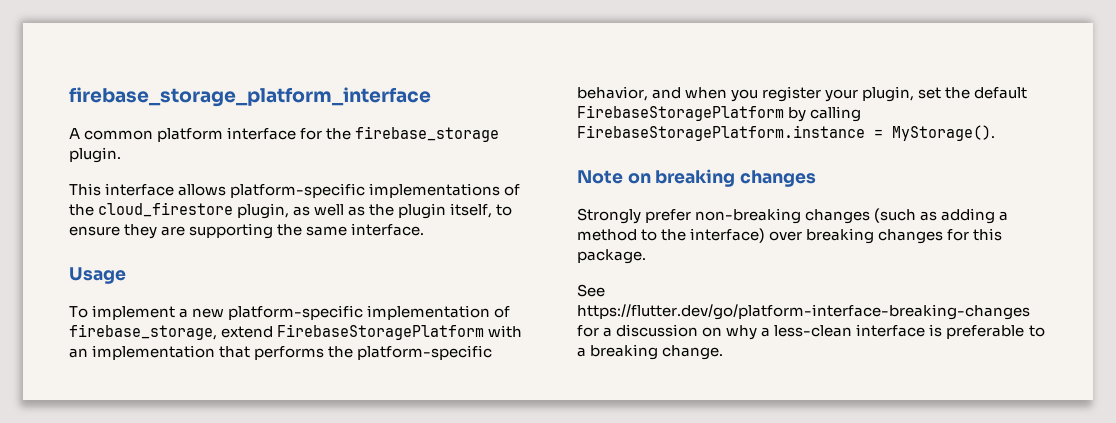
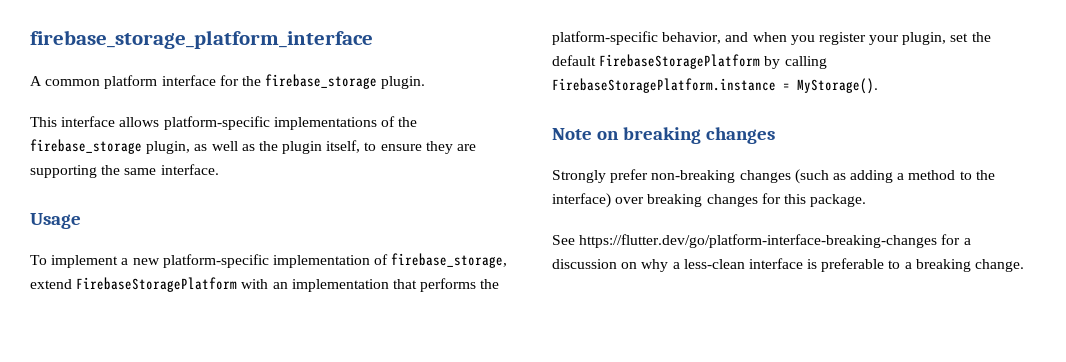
- This interface allows platform-specific implementations of the cloud_firestore plugin, as well as the plugin itself, to ensure they are supporting the same interface.
+ This interface allows platform-specific implementations of the firebase_storage plugin, as well as the plugin itself, to ensure they are supporting the same interface.

